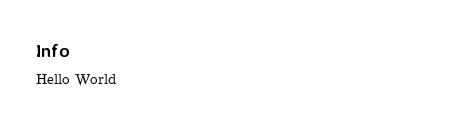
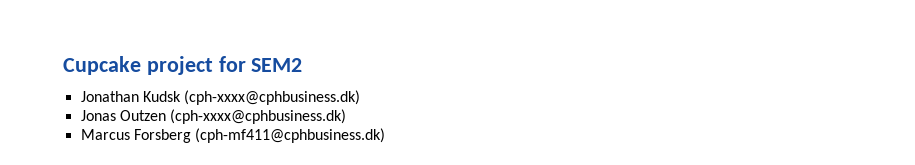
- Info
- Hello World
+ Cupcake project for SEM2
+ Jonathan Kudsk (cph-xxxx@cphbusiness.dk)
+ Jonas Outzen (cph-xxxx@cphbusiness.dk)
+ Marcus Forsberg (cph-mf411@cphbusiness.dk)

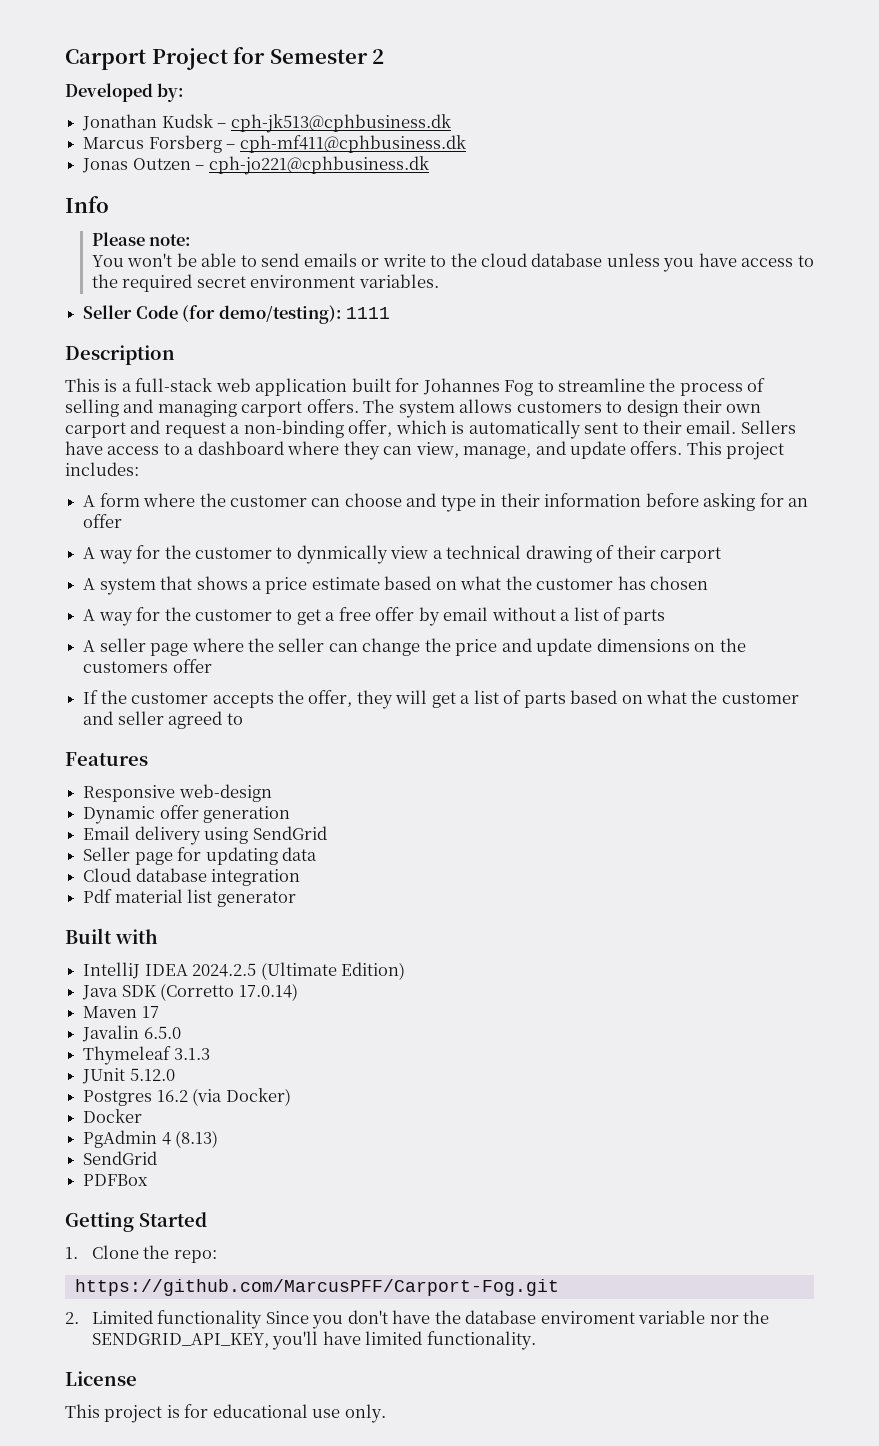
- Cupcake project for SEM2
- Jonathan Kudsk (cph-xxxx@cphbusiness.dk)
- Jonas Outzen (cph-xxxx@cphbusiness.dk)
- Marcus Forsberg (cph-mf411@cphbusiness.dk)
+ Carport Project for Semester 2
+ Developed by:
+ Jonathan Kudsk – cph-jk513@cphbusiness.dk
+ Marcus Forsberg – cph-mf411@cphbusiness.dk
+ Jonas Outzen – cph-jo221@cphbusiness.dk
+ Info
+ Please note:
+ You won't be able to send emails or write to the cloud database unless you have access to the required secret environment variables.
+ Seller Code (for demo/testing): 1111
+ Description
+ This is a full-stack web application built for Johannes Fog to streamline the process of selling and managing carport offers. The system allows customers to design their own carport and request a non-binding offer, which is automatically sent to their email. Sellers have access to a dashboard where they can view, manage, and update offers. This project includes:
+ A form where the customer can choose and type in their information before asking for an offer
+ A way for the customer to dynmically view a technical drawing of their carport
+ A system that shows a price estimate based on what the customer has chosen
+ A way for the customer to get a free offer by email without a list of parts
+ A seller page where the seller can change the price and update dimensions on the customers offer
+ If the customer accepts the offer, they will get a list of parts based on what the customer and seller agreed to
+ Features
+ Responsive web-design
+ Dynamic offer generation
+ Email delivery using SendGrid
+ Seller page for updating data
+ Cloud database integration
+ Pdf material list generator
+ Built with
+ IntelliJ IDEA 2024.2.5 (Ultimate Edition)
+ Java SDK (Corretto 17.0.14)
+ Maven 17
+ Javalin 6.5.0
+ Thymeleaf 3.1.3
+ JUnit 5.12.0
+ Postgres 16.2 (via Docker)
+ Docker
+ PgAdmin 4 (8.13)
+ SendGrid
+ PDFBox
+ Getting Started
+ 1. Clone the repo:
+ https://github.com/MarcusPFF/Carport-Fog.git
+ 2. Limited functionality Since you don't have the database enviroment variable nor the SENDGRID_API_KEY, you'll have limited functionality.
+ License
+ This project is for educational use only.

